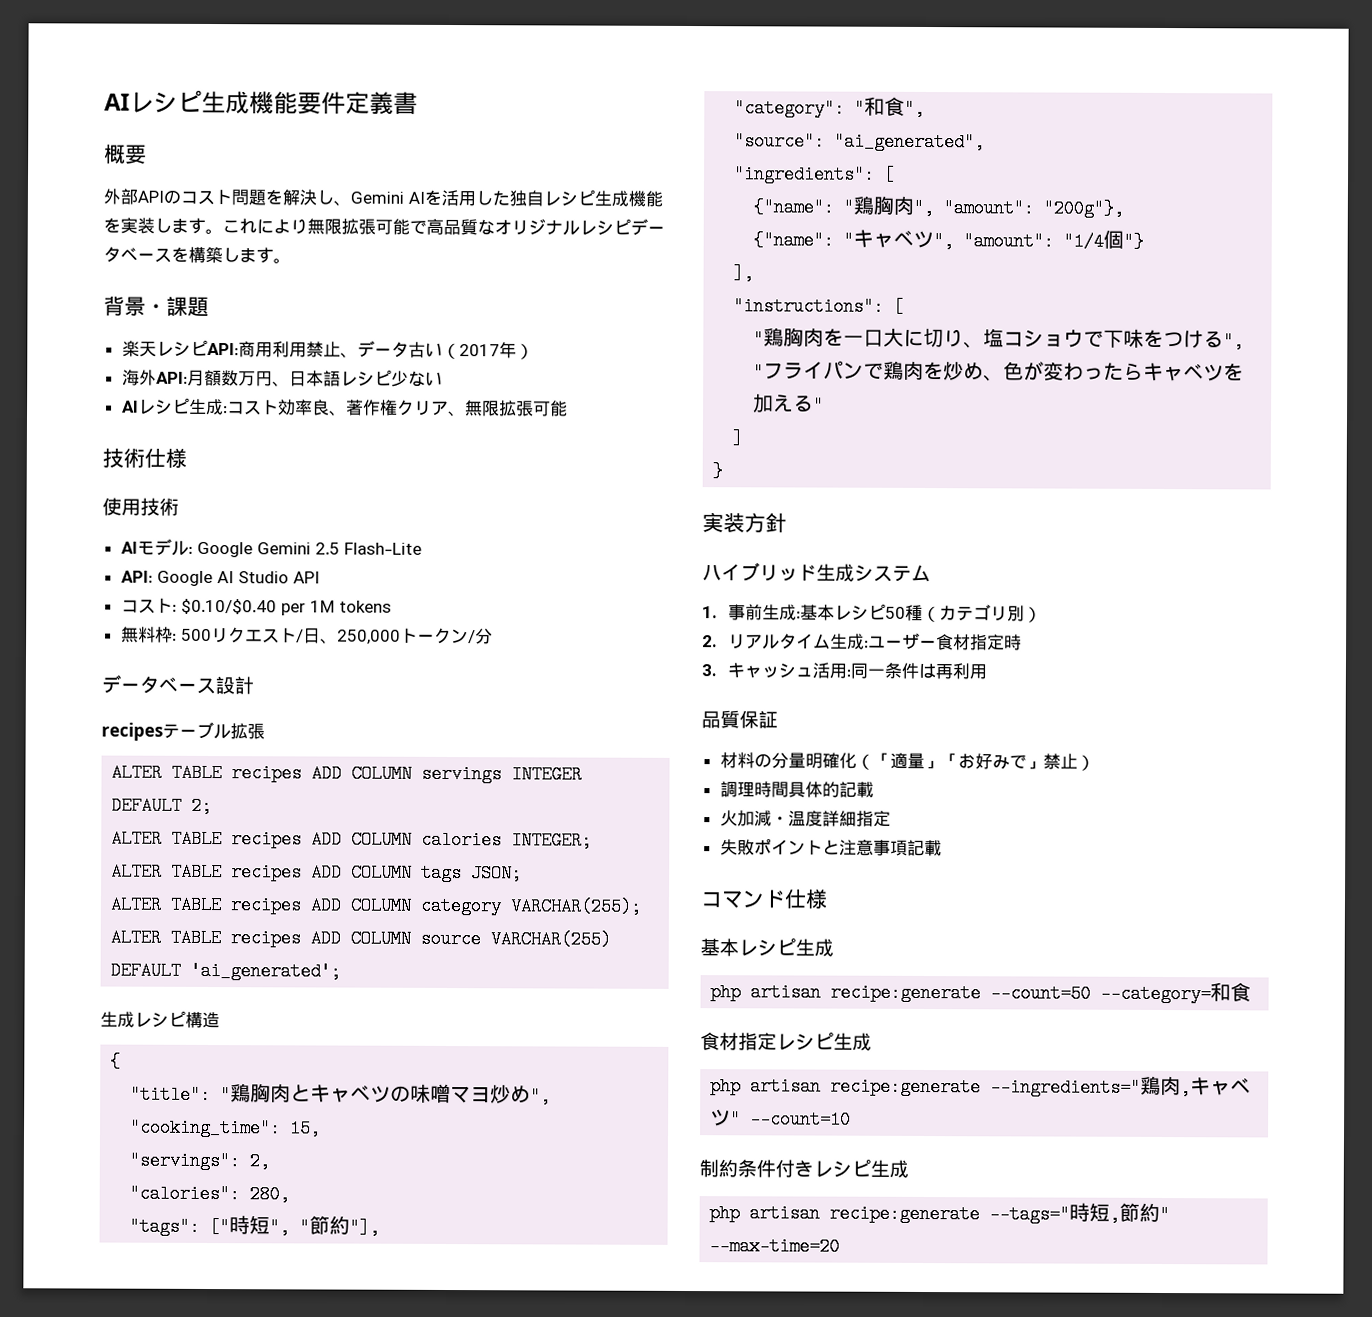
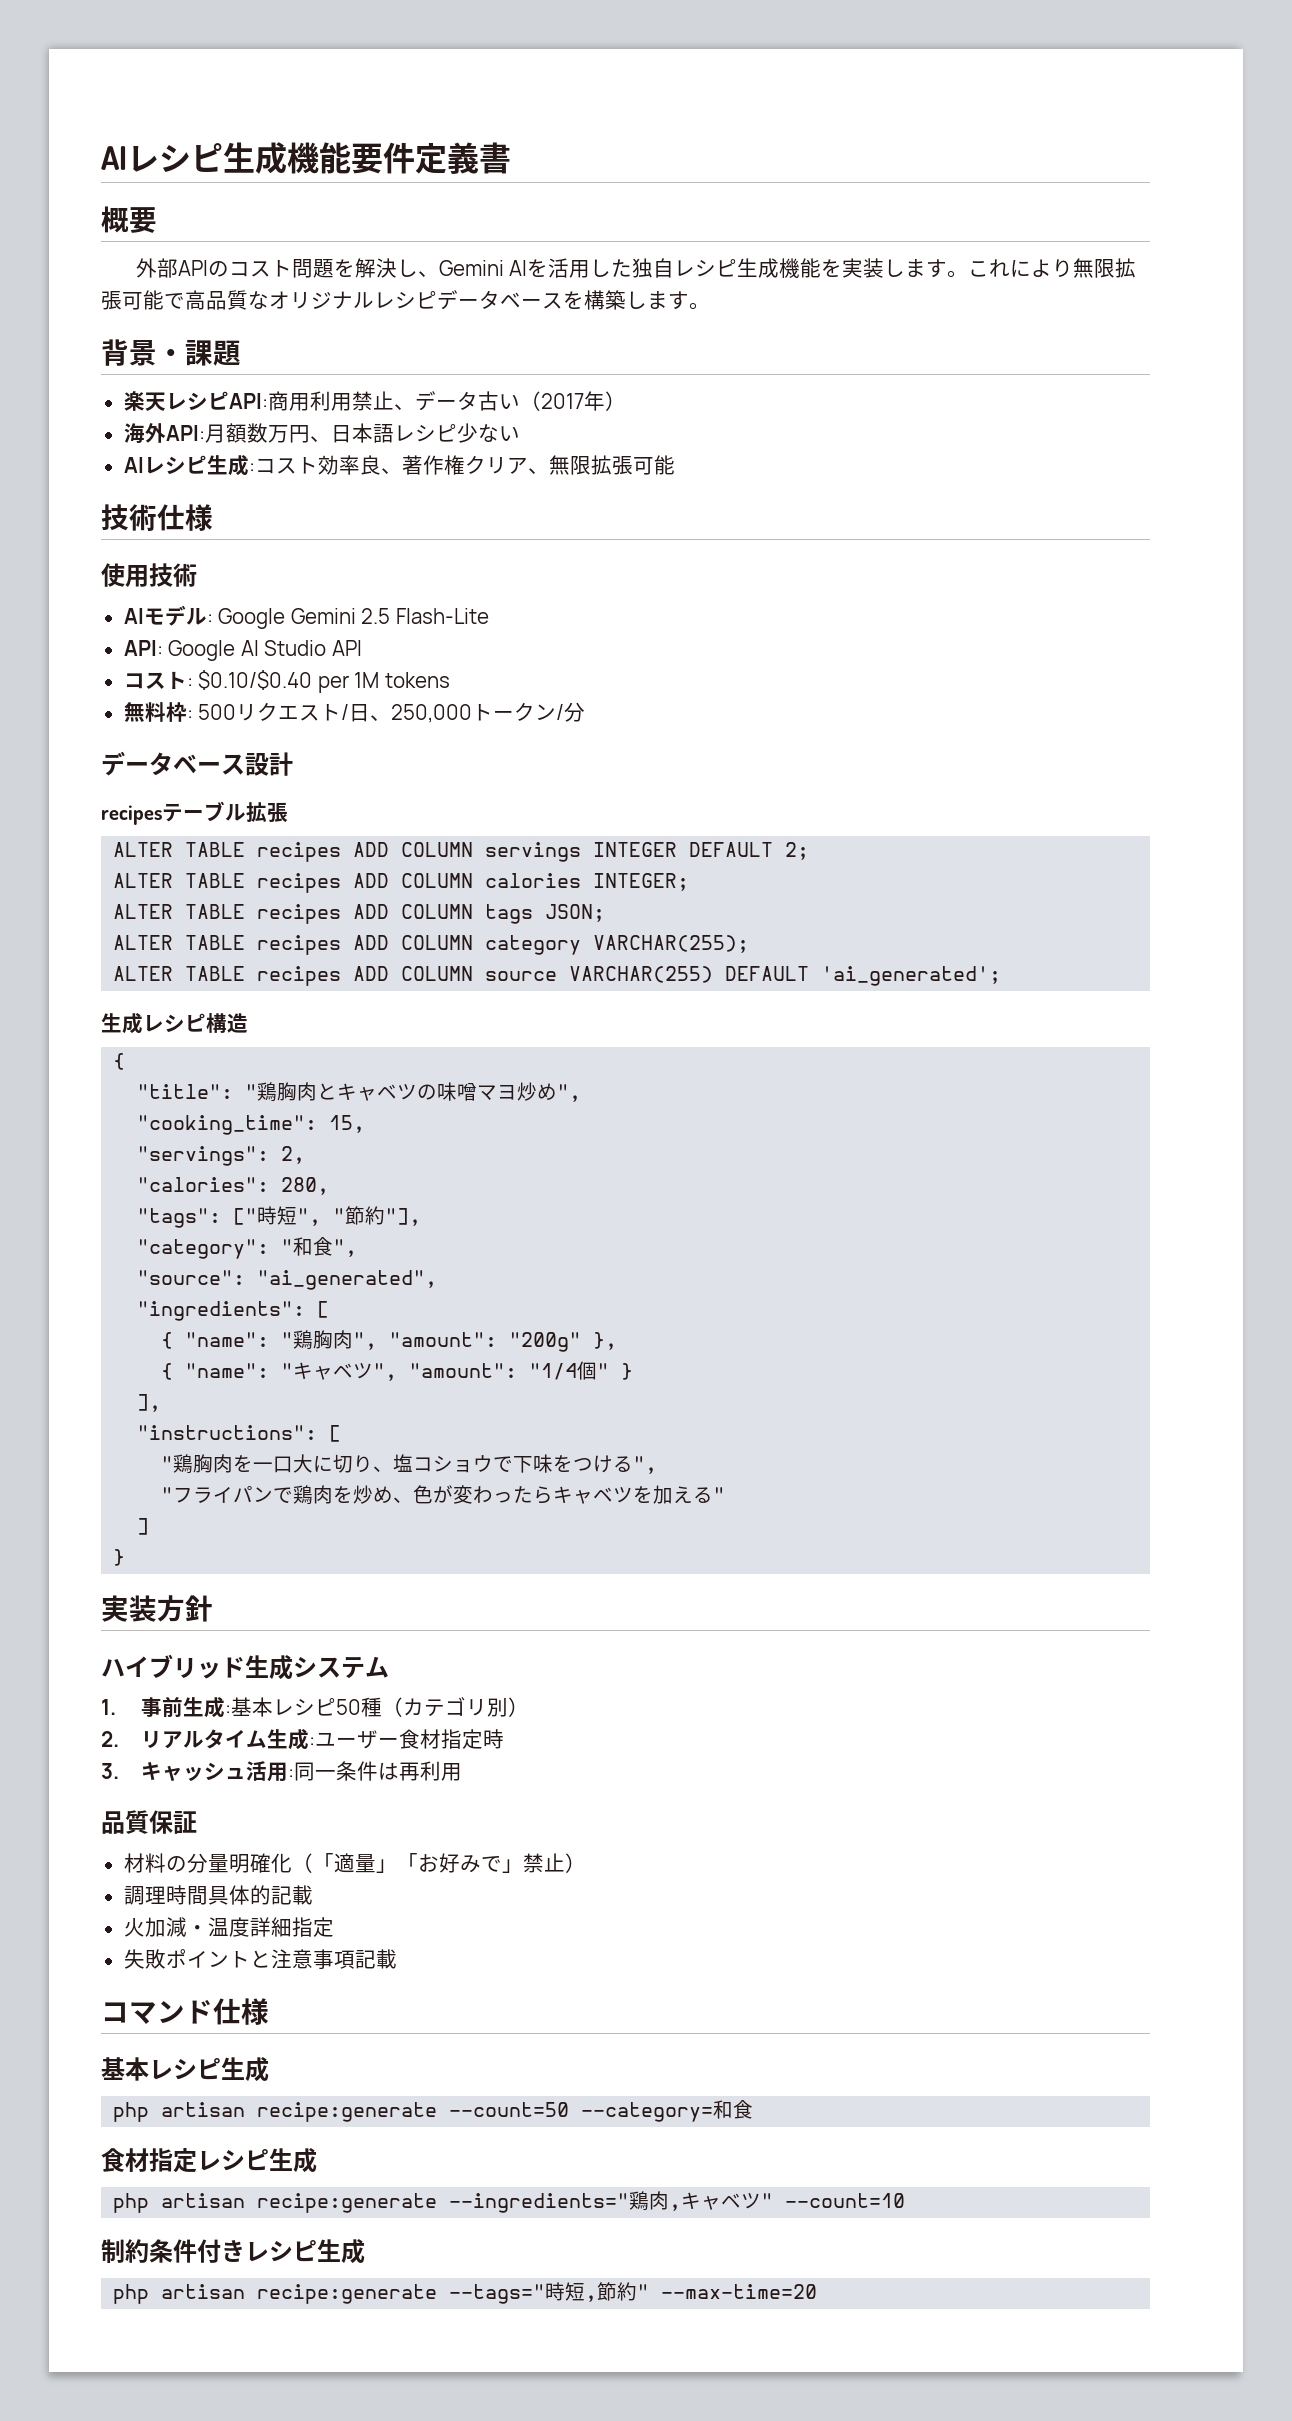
- {"name": "鶏胸肉", "amount": "200g"},
- {"name": "キャベツ", "amount": "1/4個"}
+ { "name": "鶏胸肉", "amount": "200g" },
+ { "name": "キャベツ", "amount": "1/4個" }

